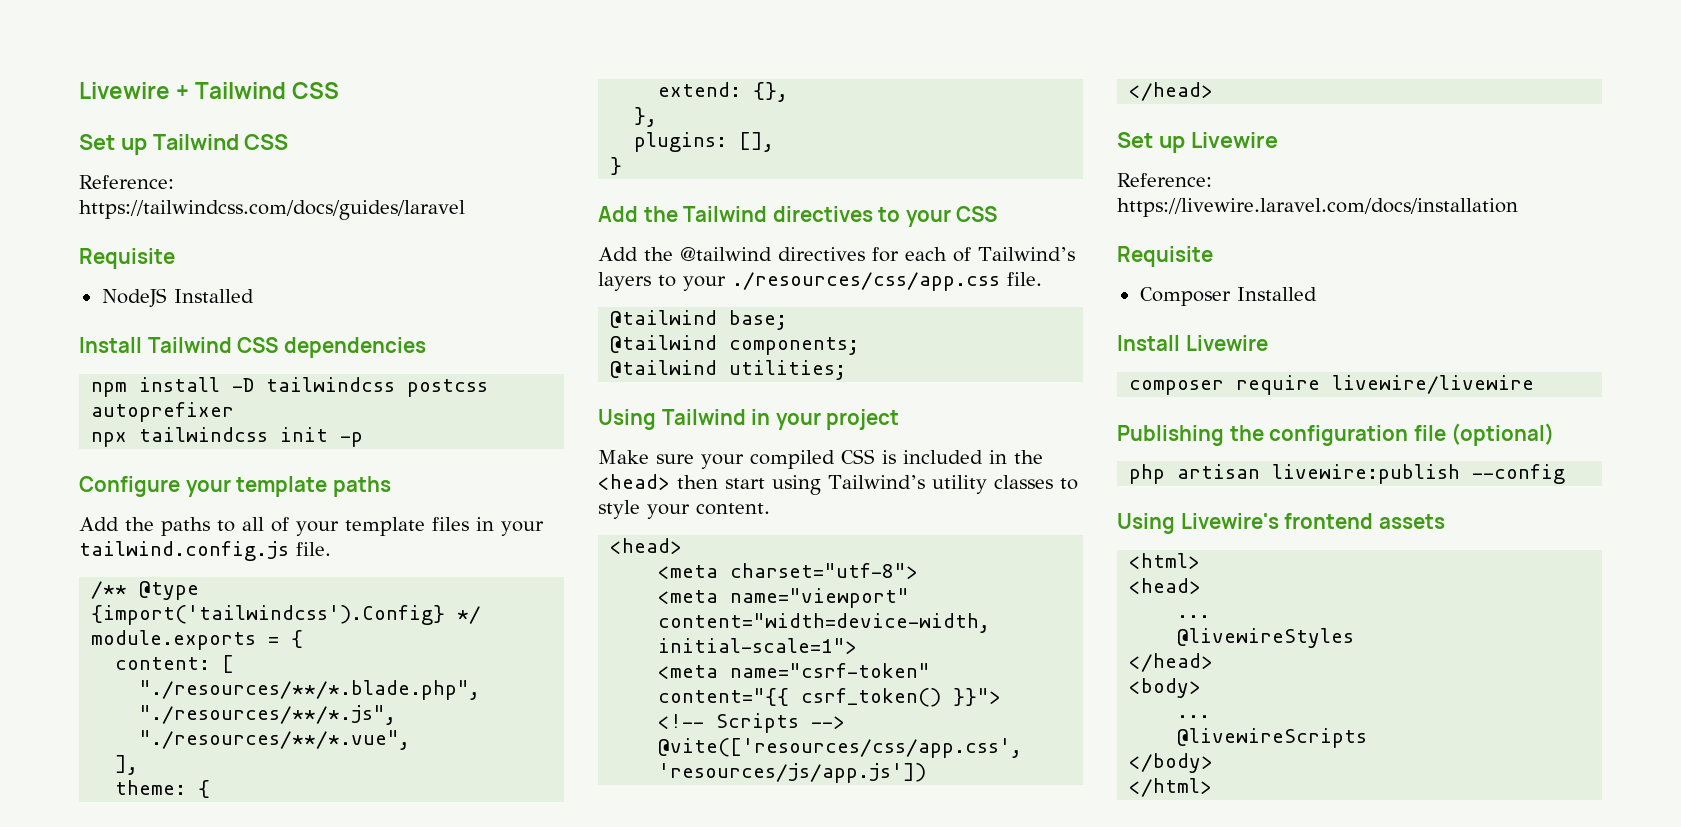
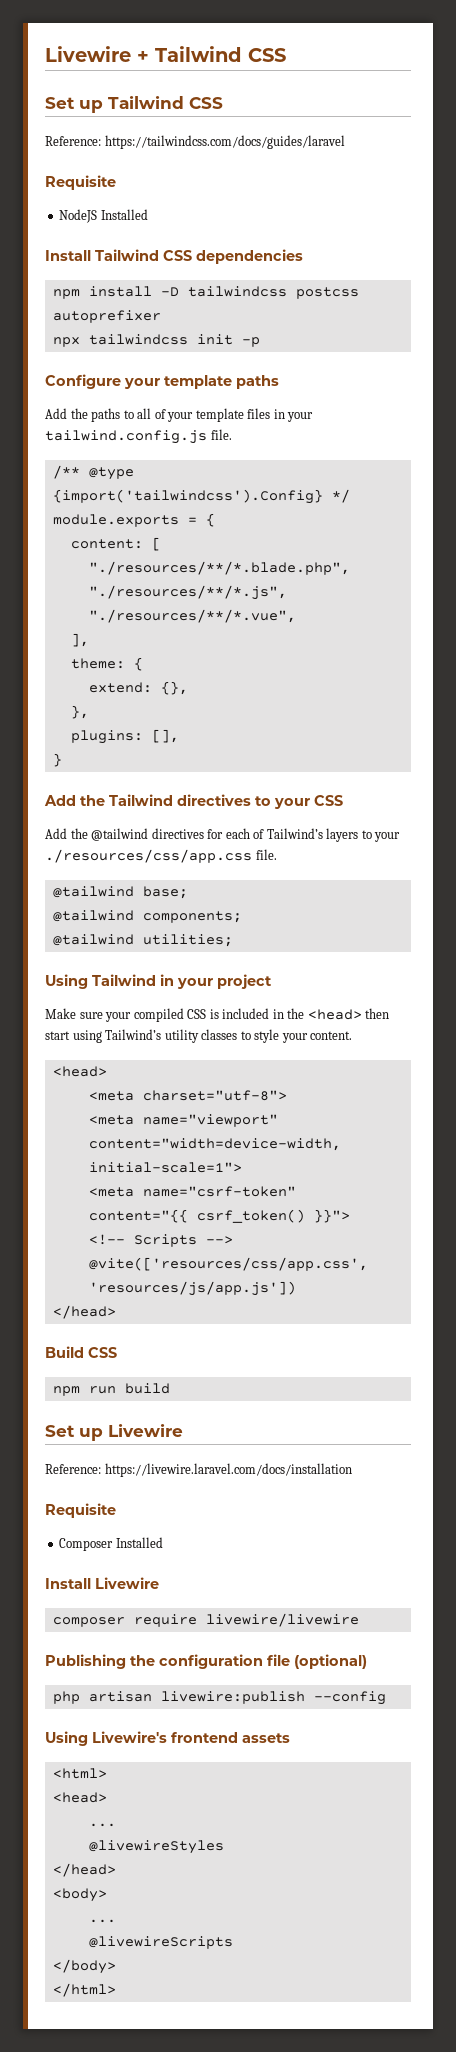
+ Build CSS
+ npm run build

